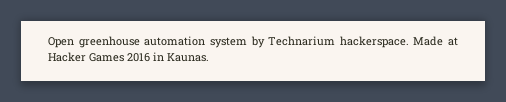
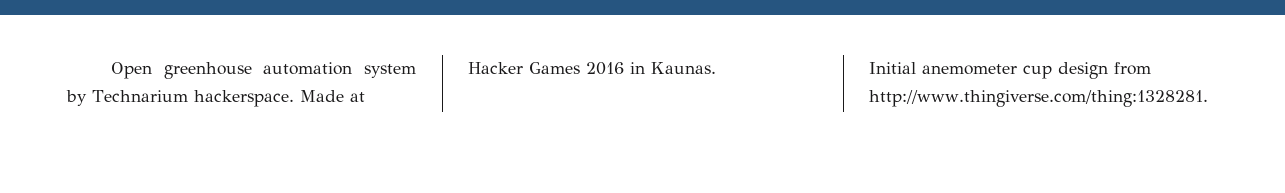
+ Initial anemometer cup design from http://www.thingiverse.com/thing:1328281.

